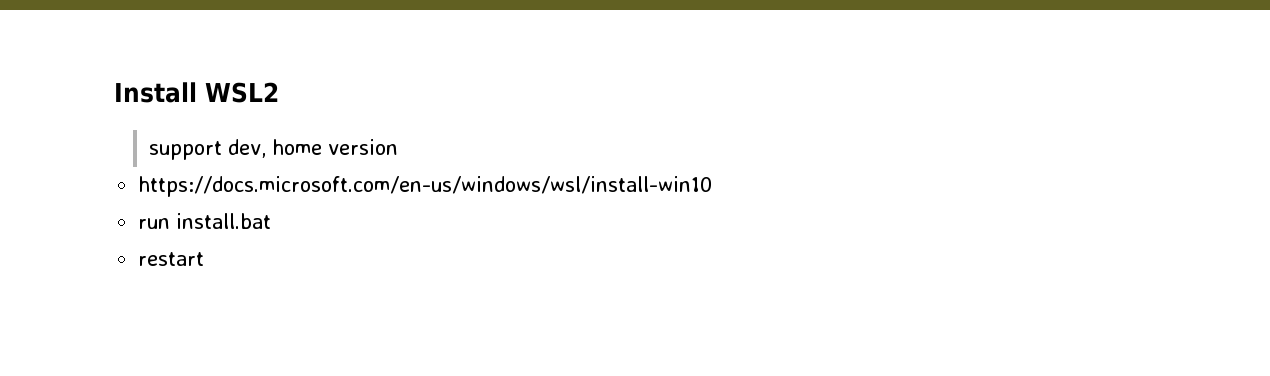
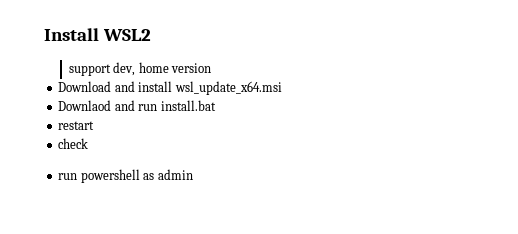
- https://docs.microsoft.com/en-us/windows/wsl/install-win10
- run install.bat
+ Download and install wsl_update_x64.msi
+ Downlaod and run install.bat
  restart
+ check
+ run powershell as admin

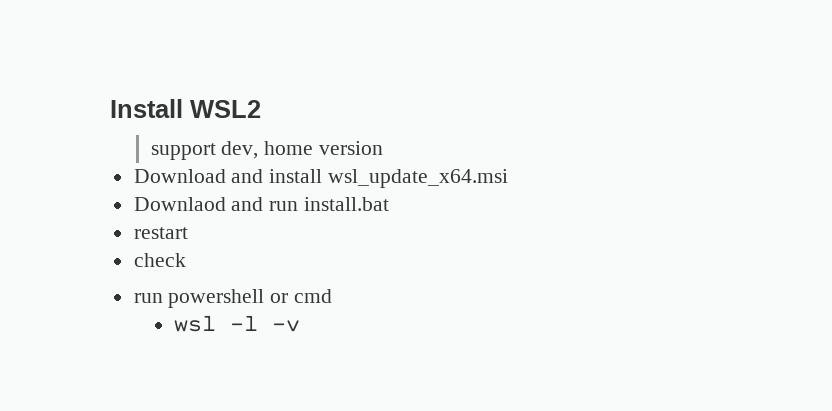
- run powershell as admin
+ run powershell or cmd
+ wsl -l -v

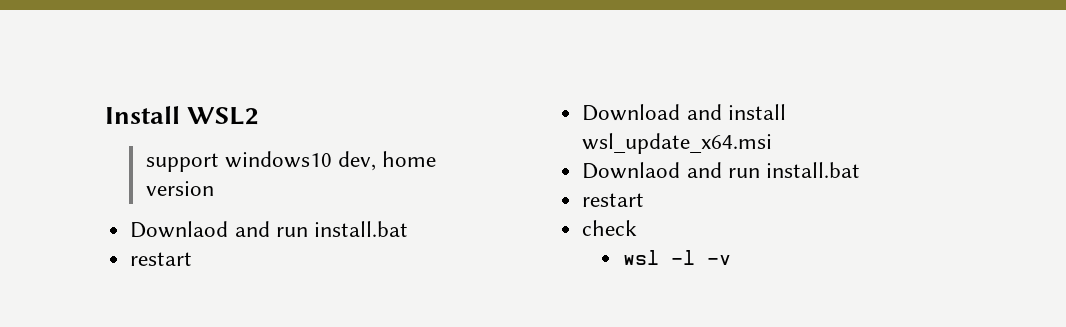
- support dev, home version
+ support windows10 dev, home version
+ Downlaod and run install.bat
+ restart
- run powershell or cmd

